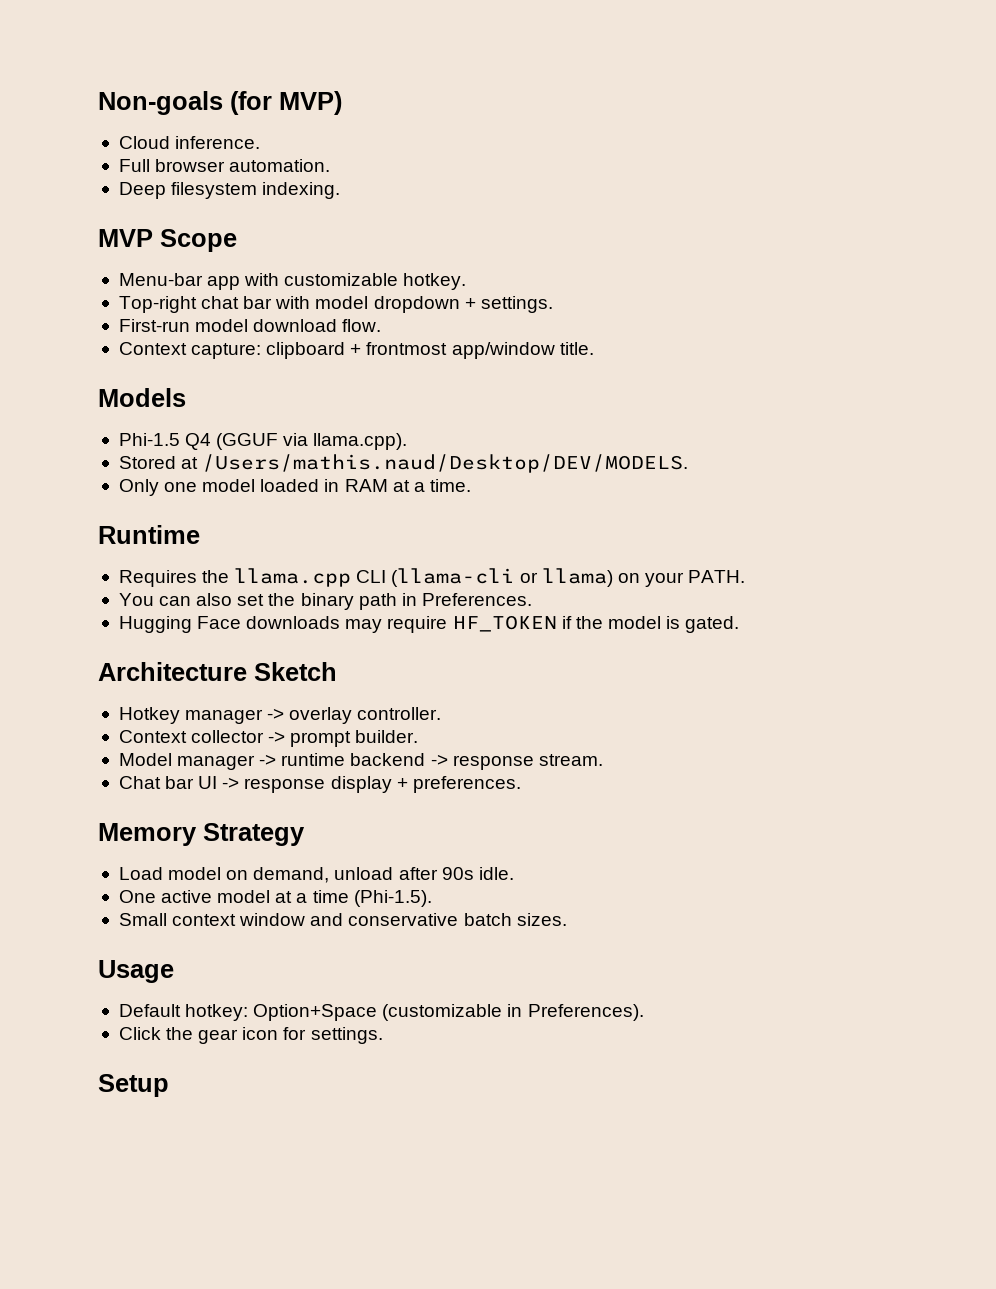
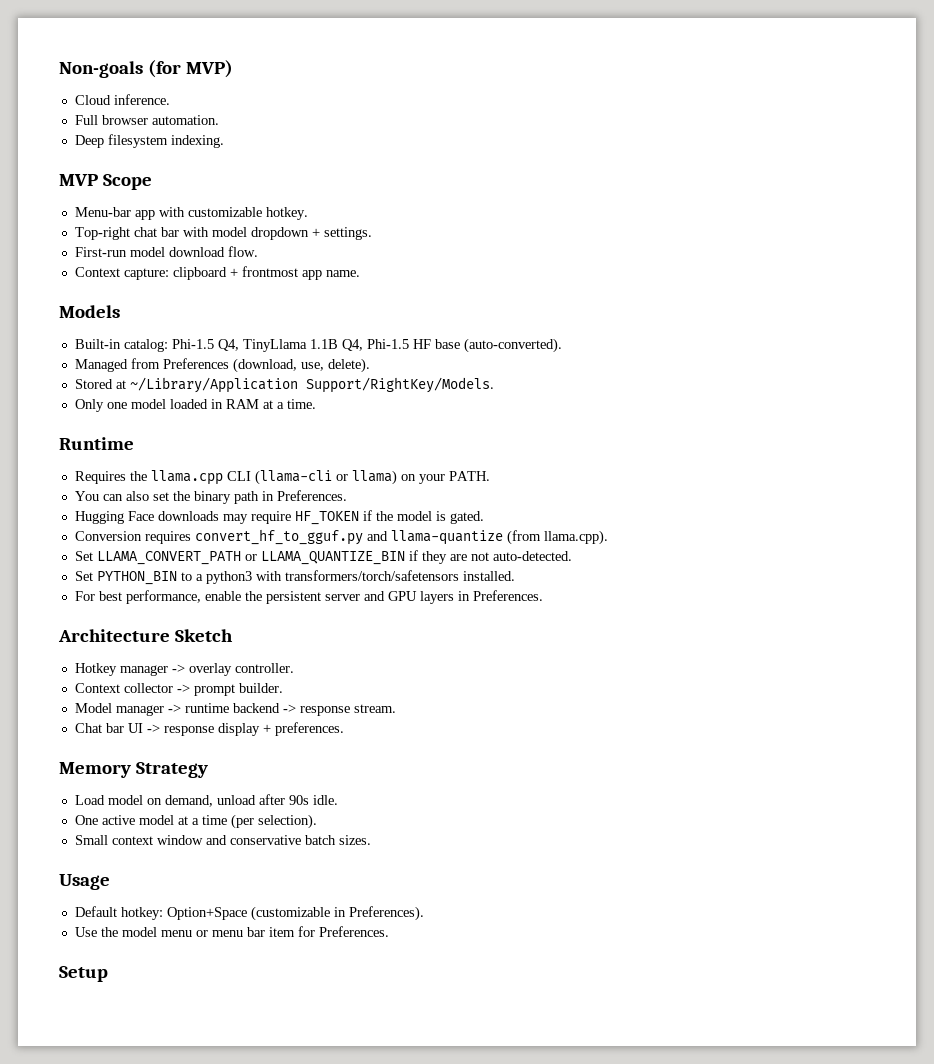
- Context capture: clipboard + frontmost app/window title.
+ Context capture: clipboard + frontmost app name.
- Phi-1.5 Q4 (GGUF via llama.cpp).
+ Built-in catalog: Phi-1.5 Q4, TinyLlama 1.1B Q4, Phi-1.5 HF base (auto-converted).
+ Managed from Preferences (download, use, delete).
- Stored at /Users/mathis.naud/Desktop/DEV/MODELS.
+ Stored at ~/Library/Application Support/RightKey/Models.
+ Conversion requires convert_hf_to_gguf.py and llama-quantize (from llama.cpp).
+ Set LLAMA_CONVERT_PATH or LLAMA_QUANTIZE_BIN if they are not auto-detected.
+ Set PYTHON_BIN to a python3 with transformers/torch/safetensors installed.
+ For best performance, enable the persistent server and GPU layers in Preferences.
- One active model at a time (Phi-1.5).
+ One active model at a time (per selection).
- Click the gear icon for settings.
+ Use the model menu or menu bar item for Preferences.

